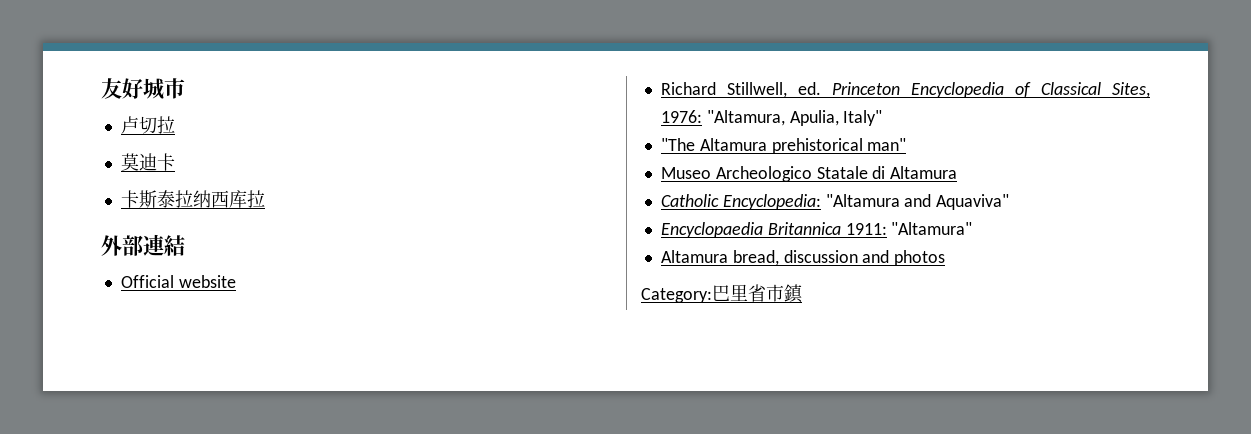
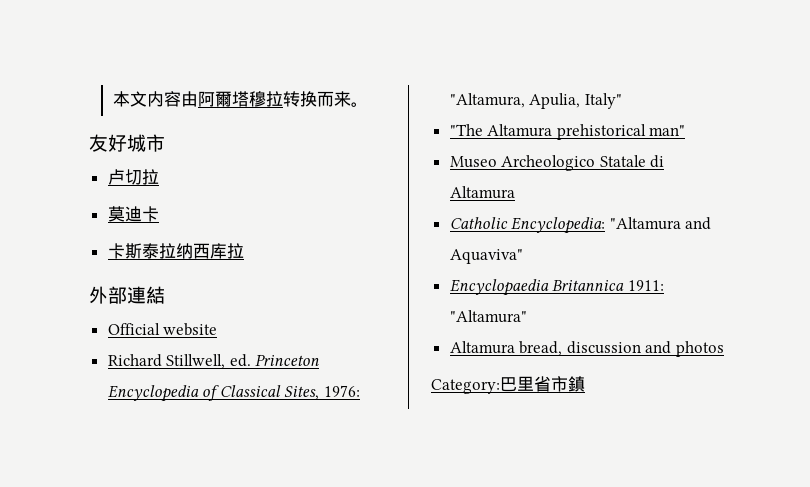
+ 本文内容由阿爾塔穆拉转换而来。

